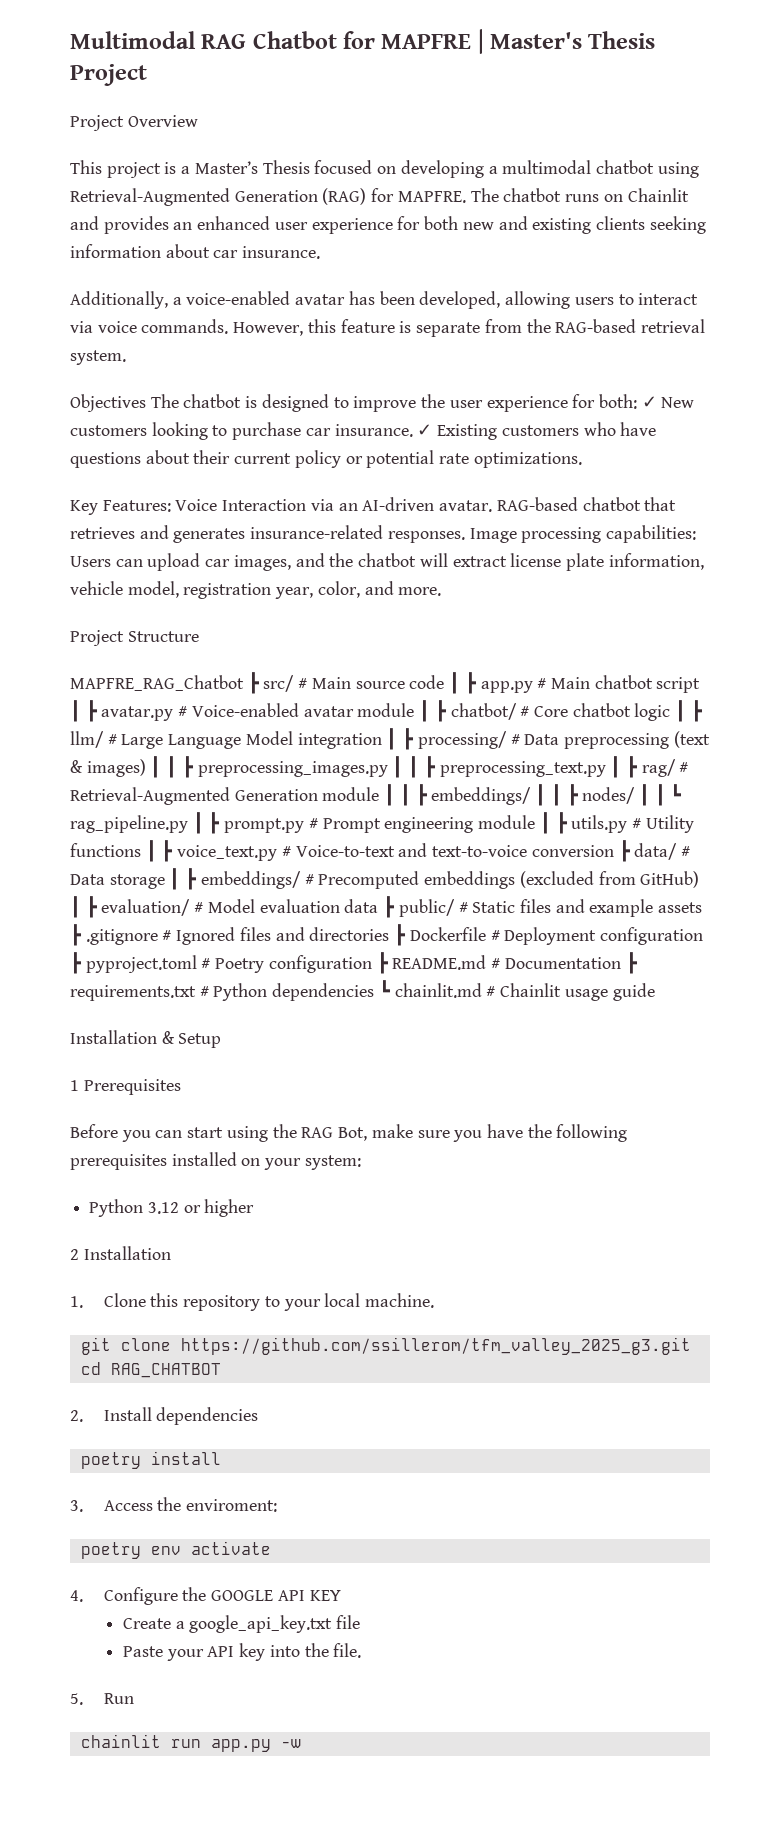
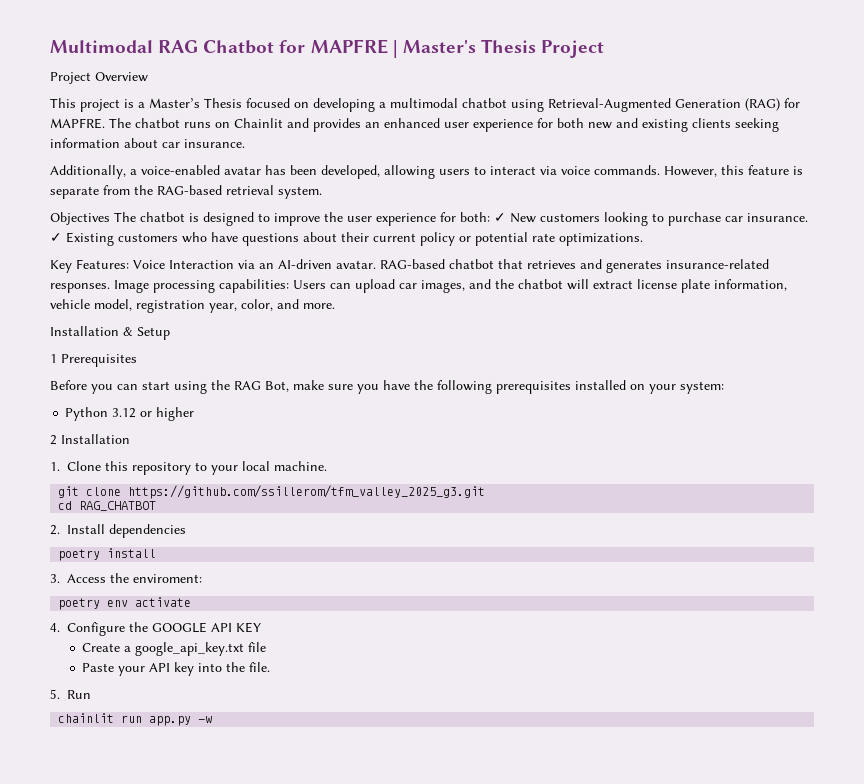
- Project Structure
- MAPFRE_RAG_Chatbot ┣ src/ # Main source code ┃ ┣ app.py # Main chatbot script ┃ ┣ avatar.py # Voice-enabled avatar module ┃ ┣ chatbot/ # Core chatbot logic ┃ ┣ llm/ # Large Language Model integration ┃ ┣ processing/ # Data preprocessing (text & images) ┃ ┃ ┣ preprocessing_images.py ┃ ┃ ┣ preprocessing_text.py ┃ ┣ rag/ # Retrieval-Augmented Generation module ┃ ┃ ┣ embeddings/ ┃ ┃ ┣ nodes/ ┃ ┃ ┗ rag_pipeline.py ┃ ┣ prompt.py # Prompt engineering module ┃ ┣ utils.py # Utility functions ┃ ┣ voice_text.py # Voice-to-text and text-to-voice conversion ┣ data/ # Data storage ┃ ┣ embeddings/ # Precomputed embeddings (excluded from GitHub) ┃ ┣ evaluation/ # Model evaluation data ┣ public/ # Static files and example assets ┣ .gitignore # Ignored files and directories ┣ Dockerfile # Deployment configuration ┣ pyproject.toml # Poetry configuration ┣ README.md # Documentation ┣ requirements.txt # Python dependencies ┗ chainlit.md # Chainlit usage guide

